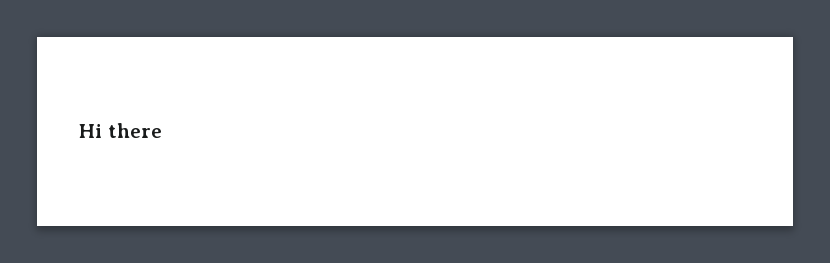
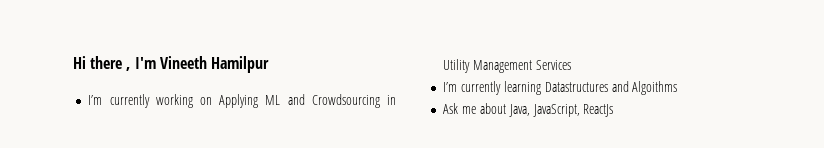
- Hi there
+ Hi there , I'm Vineeth Hamilpur
+ I’m currently working on Applying ML and Crowdsourcing in Utility Management Services
+ I’m currently learning Datastructures and Algoithms
+ Ask me about Java, JavaScript, ReactJs

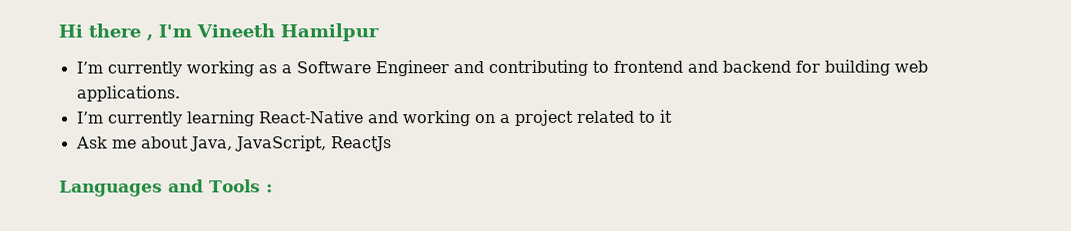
- I’m currently working on Applying ML and Crowdsourcing in Utility Management Services
- I’m currently learning Datastructures and Algoithms
+ I’m currently working as a Software Engineer and contributing to frontend and backend for building web applications.
+ I’m currently learning React-Native and working on a project related to it
+ Languages and Tools :

